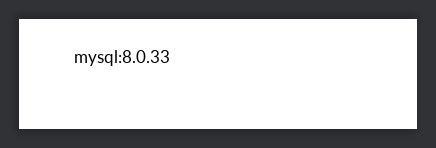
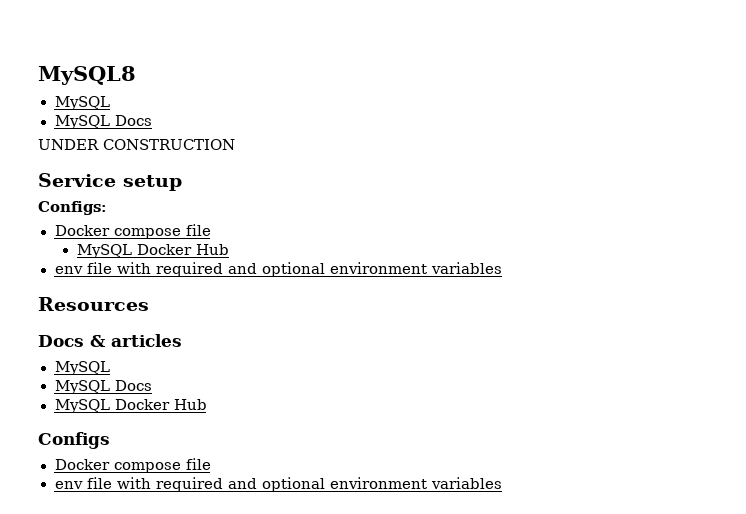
- mysql:8.0.33
+ MySQL8
+ MySQL
+ MySQL Docs
+ UNDER CONSTRUCTION
+ Service setup
+ Configs:
+ Docker compose file
+ MySQL Docker Hub
+ env file with required and optional environment variables
+ Resources
+ Docs & articles
+ MySQL
+ MySQL Docs
+ MySQL Docker Hub
+ Configs
+ Docker compose file
+ env file with required and optional environment variables

